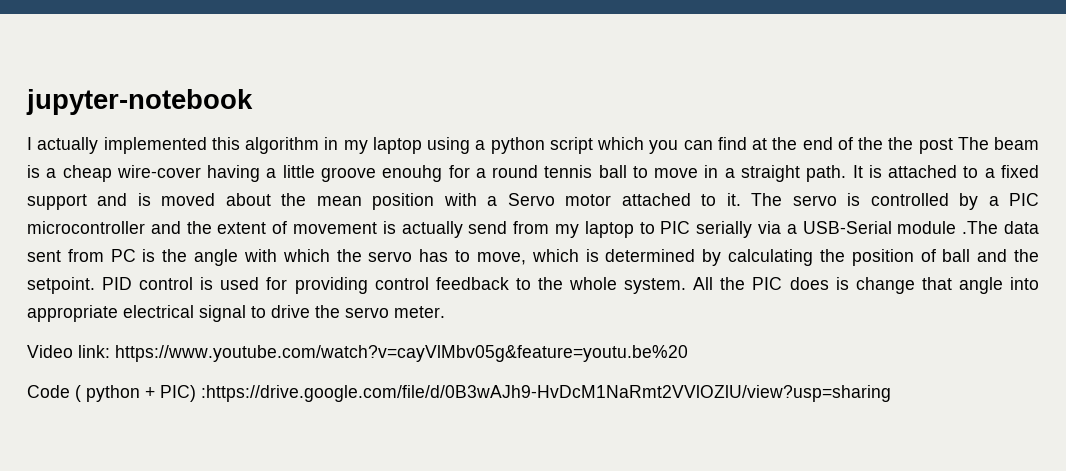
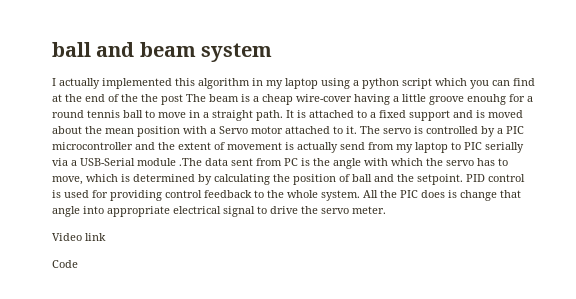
- jupyter-notebook
+ ball and beam system
- Video link: https://www.youtube.com/watch?v=cayVlMbv05g&feature=youtu.be%20
+ Video link
- Code ( python + PIC) :https://drive.google.com/file/d/0B3wAJh9-HvDcM1NaRmt2VVlOZlU/view?usp=sharing
+ Code

